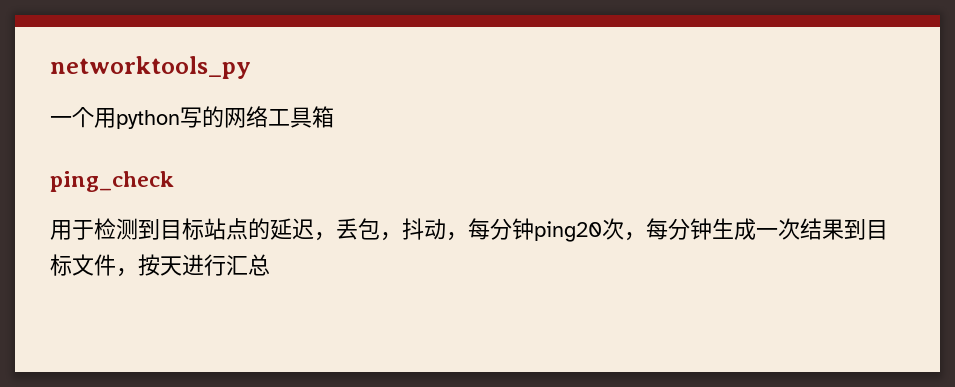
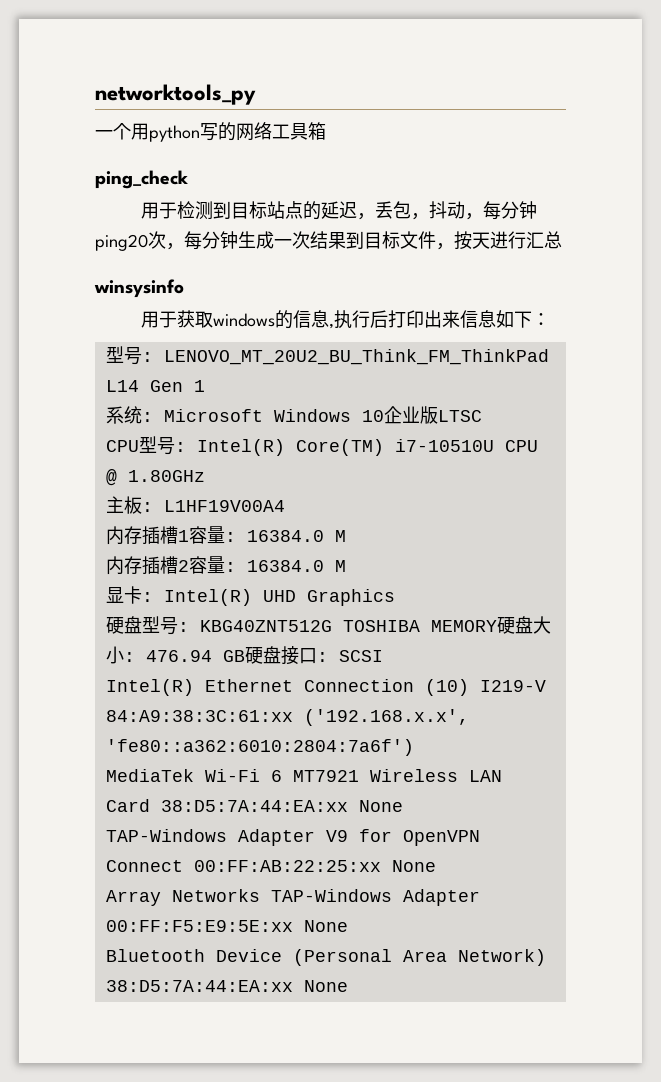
+ winsysinfo
+ 用于获取windows的信息,执行后打印出来信息如下：
+ 型号: LENOVO_MT_20U2_BU_Think_FM_ThinkPad L14 Gen 1
+ 系统: Microsoft Windows 10企业版LTSC
+ CPU型号: Intel(R) Core(TM) i7-10510U CPU @ 1.80GHz
+ 主板: L1HF19V00A4
+ 内存插槽1容量: 16384.0 M
+ 内存插槽2容量: 16384.0 M
+ 显卡: Intel(R) UHD Graphics
+ 硬盘型号: KBG40ZNT512G TOSHIBA MEMORY硬盘大小: 476.94 GB硬盘接口: SCSI
+ Intel(R) Ethernet Connection (10) I219-V 84:A9:38:3C:61:xx ('192.168.x.x', 'fe80::a362:6010:2804:7a6f')
+ MediaTek Wi-Fi 6 MT7921 Wireless LAN Card 38:D5:7A:44:EA:xx None
+ TAP-Windows Adapter V9 for OpenVPN Connect 00:FF:AB:22:25:xx None
+ Array Networks TAP-Windows Adapter 00:FF:F5:E9:5E:xx None
+ Bluetooth Device (Personal Area Network) 38:D5:7A:44:EA:xx None

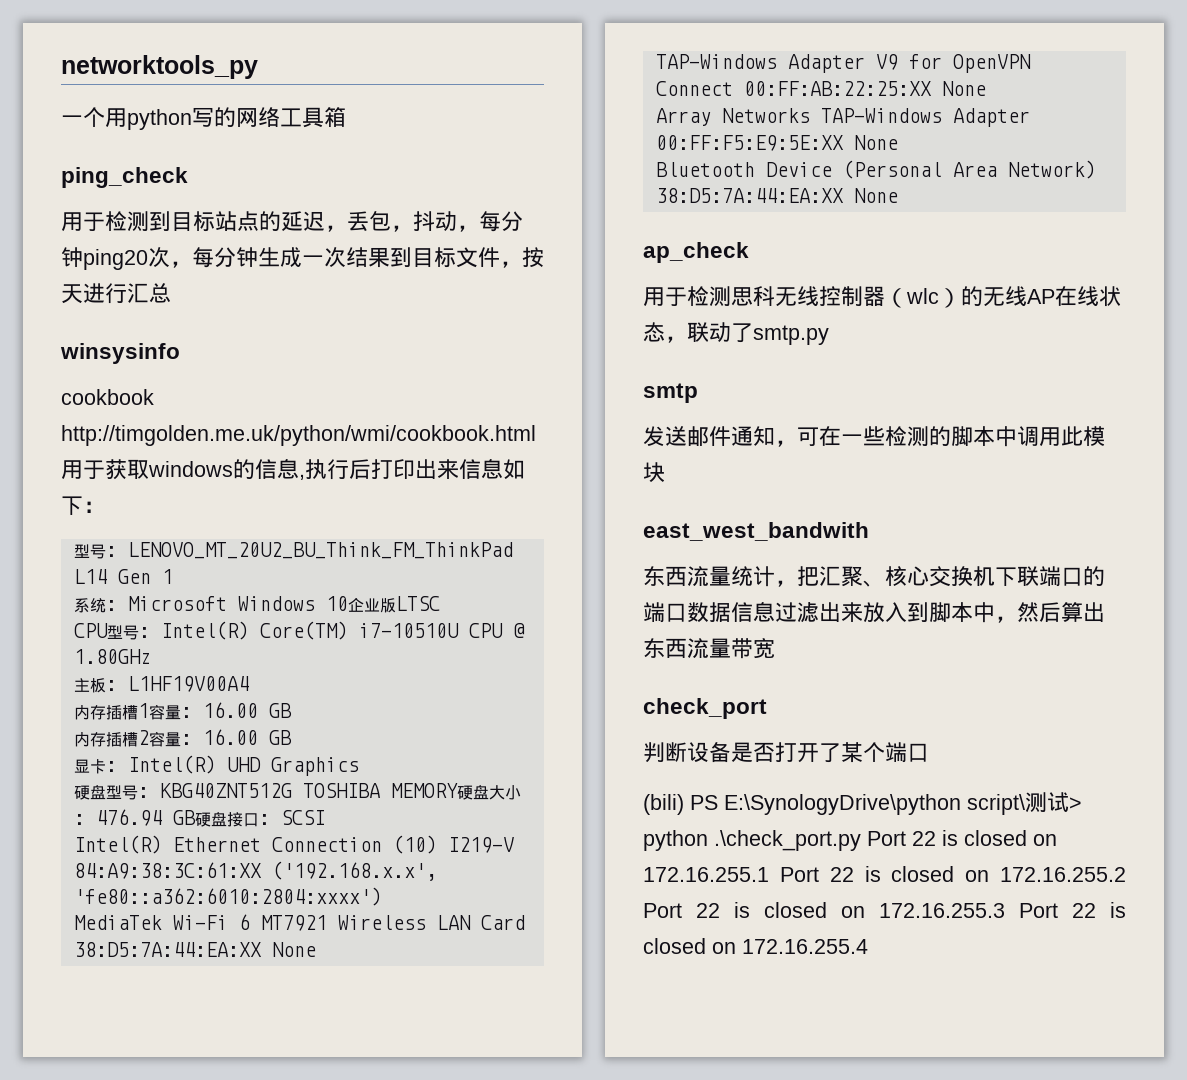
- 用于获取windows的信息,执行后打印出来信息如下：
+ cookbook http://timgolden.me.uk/python/wmi/cookbook.html用于获取windows的信息,执行后打印出来信息如下：
- 内存插槽1容量: 16384.0 M
+ 内存插槽1容量: 16.00 GB
- 内存插槽2容量: 16384.0 M
+ 内存插槽2容量: 16.00 GB
- Intel(R) Ethernet Connection (10) I219-V 84:A9:38:3C:61:xx ('192.168.x.x', 'fe80::a362:6010:2804:7a6f')
+ Intel(R) Ethernet Connection (10) I219-V 84:A9:38:3C:61:XX ('192.168.x.x', 'fe80::a362:6010:2804:xxxx')
- MediaTek Wi-Fi 6 MT7921 Wireless LAN Card 38:D5:7A:44:EA:xx None
+ MediaTek Wi-Fi 6 MT7921 Wireless LAN Card 38:D5:7A:44:EA:XX None
- TAP-Windows Adapter V9 for OpenVPN Connect 00:FF:AB:22:25:xx None
+ TAP-Windows Adapter V9 for OpenVPN Connect 00:FF:AB:22:25:XX None
- Array Networks TAP-Windows Adapter 00:FF:F5:E9:5E:xx None
+ Array Networks TAP-Windows Adapter 00:FF:F5:E9:5E:XX None
- Bluetooth Device (Personal Area Network) 38:D5:7A:44:EA:xx None
+ Bluetooth Device (Personal Area Network) 38:D5:7A:44:EA:XX None
+ ap_check
+ 用于检测思科无线控制器（wlc）的无线AP在线状态，联动了smtp.py
+ smtp
+ 发送邮件通知，可在一些检测的脚本中调用此模块
+ east_west_bandwith
+ 东西流量统计，把汇聚、核心交换机下联端口的端口数据信息过滤出来放入到脚本中，然后算出东西流量带宽
+ check_port
+ 判断设备是否打开了某个端口
+ (bili) PS E:\SynologyDrive\python script\测试> python .\check_port.py Port 22 is closed on 172.16.255.1 Port 22 is closed on 172.16.255.2 Port 22 is closed on 172.16.255.3 Port 22 is closed on 172.16.255.4

